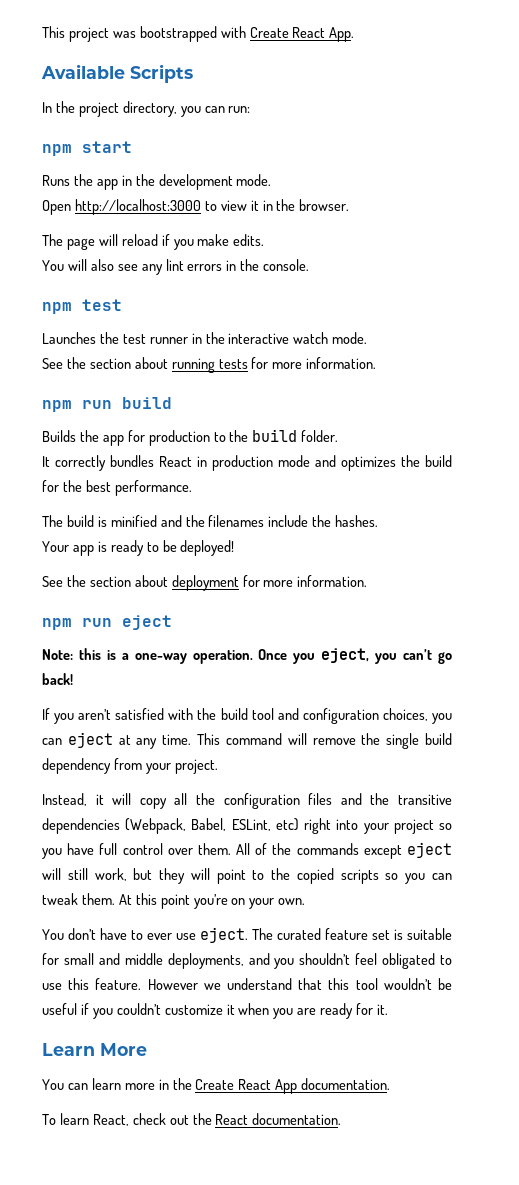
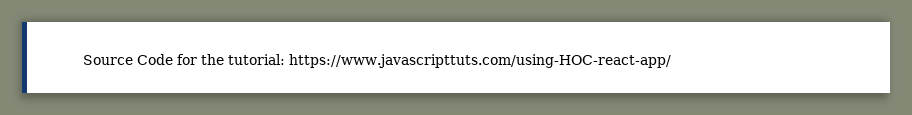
- This project was bootstrapped with Create React App.
- Available Scripts
- In the project directory, you can run:
- npm start
- Runs the app in the development mode.
- Open http://localhost:3000 to view it in the browser.
- The page will reload if you make edits.
- You will also see any lint errors in the console.
- npm test
- Launches the test runner in the interactive watch mode.
- See the section about running tests for more information.
- npm run build
- Builds the app for production to the build folder.
- It correctly bundles React in production mode and optimizes the build for the best performance.
- The build is minified and the filenames include the hashes.
- Your app is ready to be deployed!
- See the section about deployment for more information.
- npm run eject
- Note: this is a one-way operation. Once you eject, you can’t go back!
- If you aren’t satisfied with the build tool and configuration choices, you can eject at any time. This command will remove the single build dependency from your project.
- Instead, it will copy all the configuration files and the transitive dependencies (Webpack, Babel, ESLint, etc) right into your project so you have full control over them. All of the commands except eject will still work, but they will point to the copied scripts so you can tweak them. At this point you’re on your own.
- You don’t have to ever use eject. The curated feature set is suitable for small and middle deployments, and you shouldn’t feel obligated to use this feature. However we understand that this tool wouldn’t be useful if you couldn’t customize it when you are ready for it.
- Learn More
- You can learn more in the Create React App documentation.
- To learn React, check out the React documentation.
+ Source Code for the tutorial: https://www.javascripttuts.com/using-HOC-react-app/

